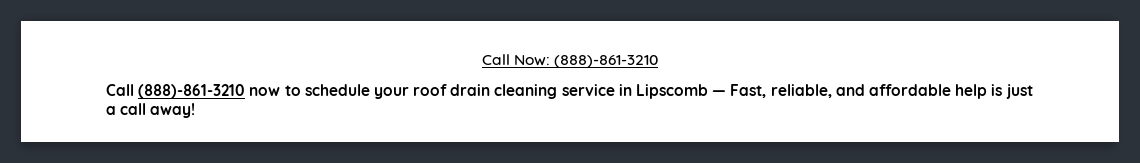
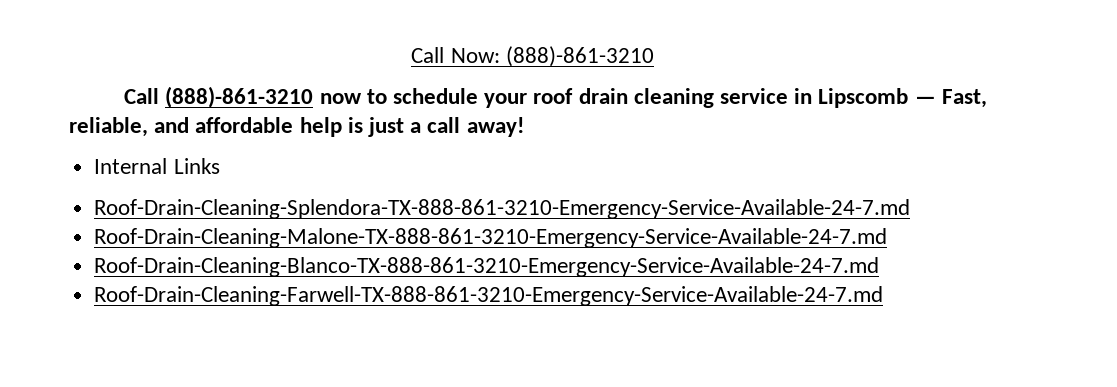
+ Internal Links
+ Roof-Drain-Cleaning-Splendora-TX-888-861-3210-Emergency-Service-Available-24-7.md
+ Roof-Drain-Cleaning-Malone-TX-888-861-3210-Emergency-Service-Available-24-7.md
+ Roof-Drain-Cleaning-Blanco-TX-888-861-3210-Emergency-Service-Available-24-7.md
+ Roof-Drain-Cleaning-Farwell-TX-888-861-3210-Emergency-Service-Available-24-7.md

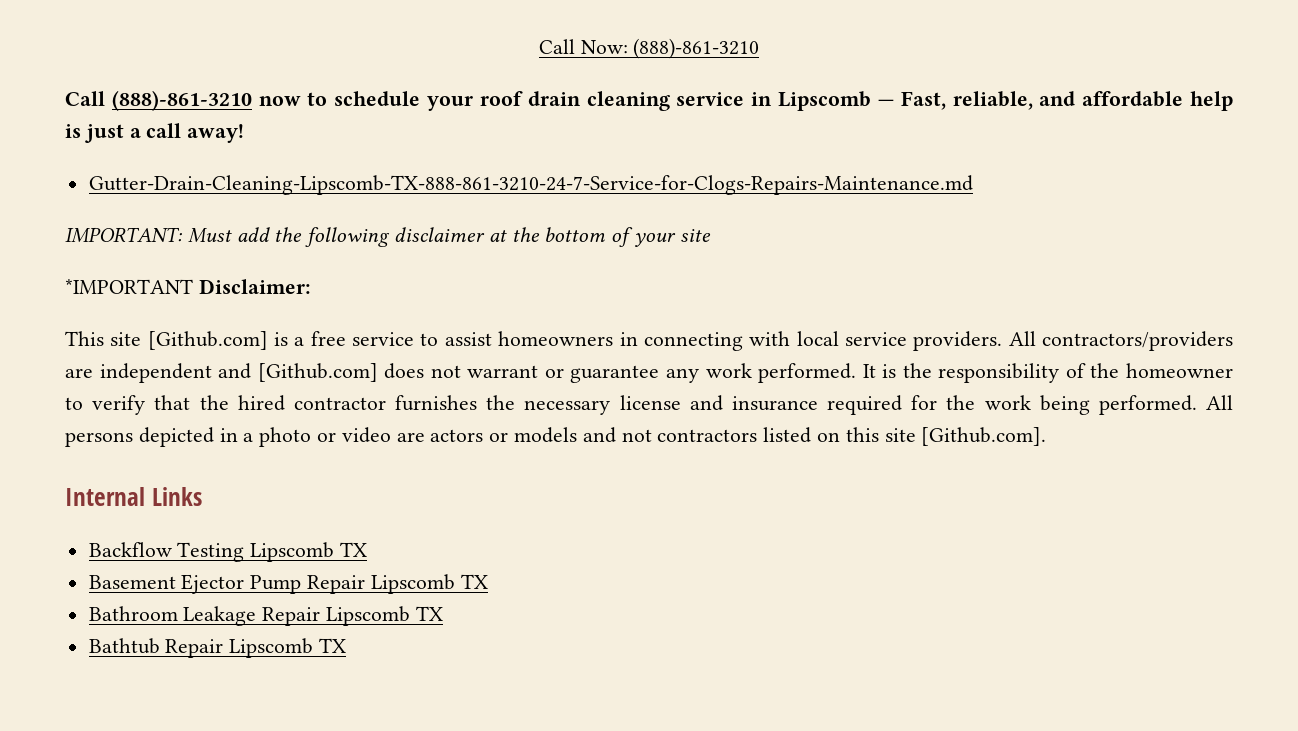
+ Gutter-Drain-Cleaning-Lipscomb-TX-888-861-3210-24-7-Service-for-Clogs-Repairs-Maintenance.md
+ IMPORTANT: Must add the following disclaimer at the bottom of your site
+ *IMPORTANT Disclaimer:
+ This site [Github.com] is a free service to assist homeowners in connecting with local service providers. All contractors/providers are independent and [Github.com] does not warrant or guarantee any work performed. It is the responsibility of the homeowner to verify that the hired contractor furnishes the necessary license and insurance required for the work being performed. All persons depicted in a photo or video are actors or models and not contractors listed on this site [Github.com].
  Internal Links
- Roof-Drain-Cleaning-Splendora-TX-888-861-3210-Emergency-Service-Available-24-7.md
- Roof-Drain-Cleaning-Malone-TX-888-861-3210-Emergency-Service-Available-24-7.md
- Roof-Drain-Cleaning-Blanco-TX-888-861-3210-Emergency-Service-Available-24-7.md
- Roof-Drain-Cleaning-Farwell-TX-888-861-3210-Emergency-Service-Available-24-7.md
+ Backflow Testing Lipscomb TX
+ Basement Ejector Pump Repair Lipscomb TX
+ Bathroom Leakage Repair Lipscomb TX
+ Bathtub Repair Lipscomb TX

